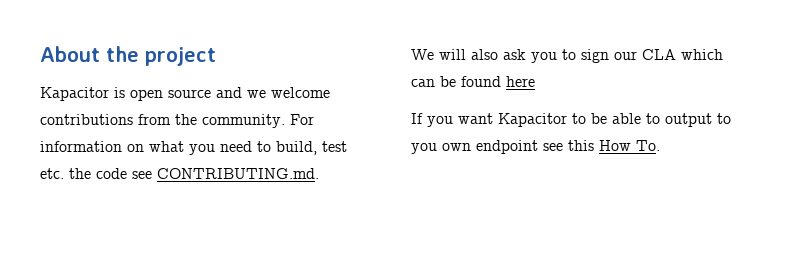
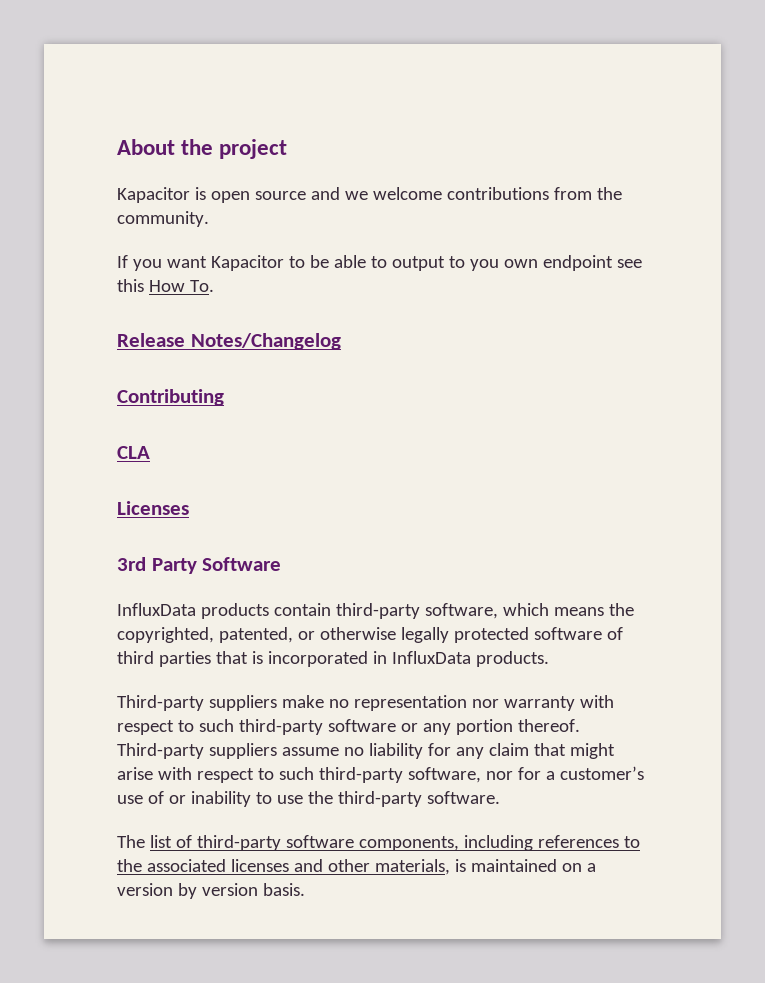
- For information on what you need to build, test etc. the code see CONTRIBUTING.md.
- We will also ask you to sign our CLA which can be found here
+ Release Notes/Changelog
+ Contributing
+ CLA
+ Licenses
+ 3rd Party Software
+ InfluxData products contain third-party software, which means the copyrighted, patented, or otherwise legally protected software of third parties that is incorporated in InfluxData products.
+ Third-party suppliers make no representation nor warranty with respect to such third-party software or any portion thereof. Third-party suppliers assume no liability for any claim that might arise with respect to such third-party software, nor for a customer’s use of or inability to use the third-party software.
+ The list of third-party software components, including references to the associated licenses and other materials, is maintained on a version by version basis.

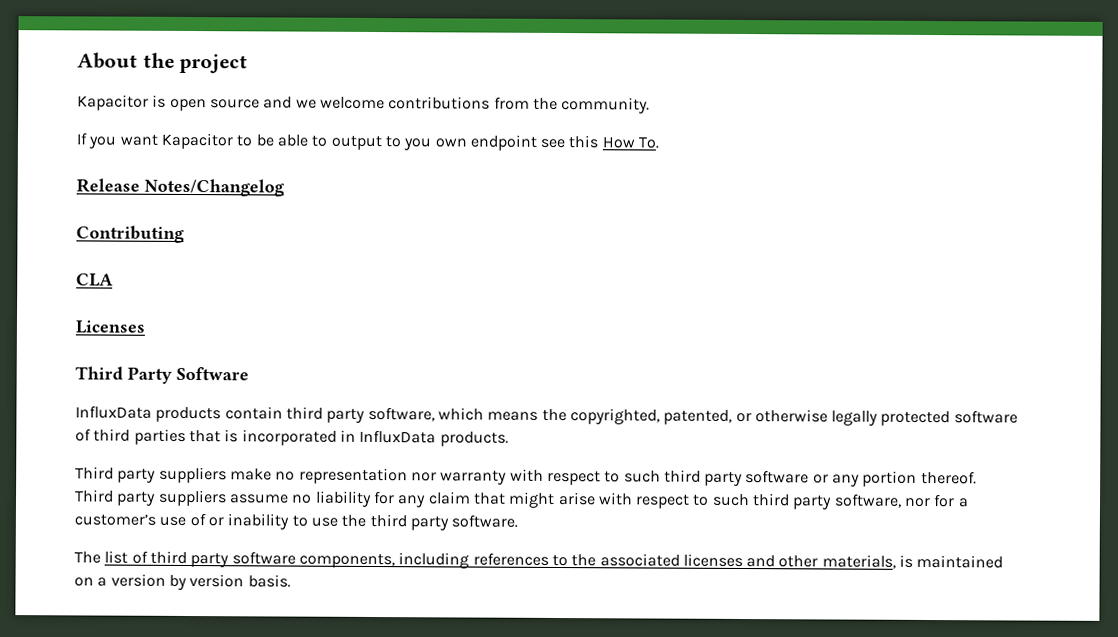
- 3rd Party Software
+ Third Party Software
- InfluxData products contain third-party software, which means the copyrighted, patented, or otherwise legally protected software of third parties that is incorporated in InfluxData products.
+ InfluxData products contain third party software, which means the copyrighted, patented, or otherwise legally protected software of third parties that is incorporated in InfluxData products.
- Third-party suppliers make no representation nor warranty with respect to such third-party software or any portion thereof.
+ Third party suppliers make no representation nor warranty with respect to such third party software or any portion thereof.
- Third-party suppliers assume no liability for any claim that might arise with respect to such third-party software, nor for a customer’s use of or inability to use the third-party software.
+ Third party suppliers assume no liability for any claim that might arise with respect to such third party software, nor for a customer’s use of or inability to use the third party software.
- The list of third-party software components, including references to the associated licenses and other materials, is maintained on a version by version basis.
+ The list of third party software components, including references to the associated licenses and other materials, is maintained on a version by version basis.

